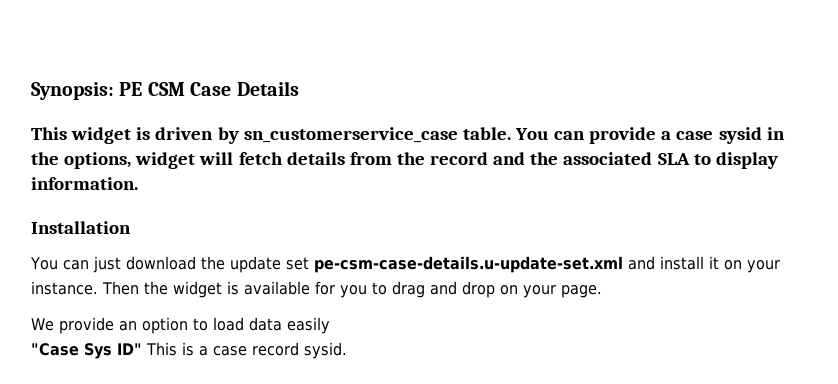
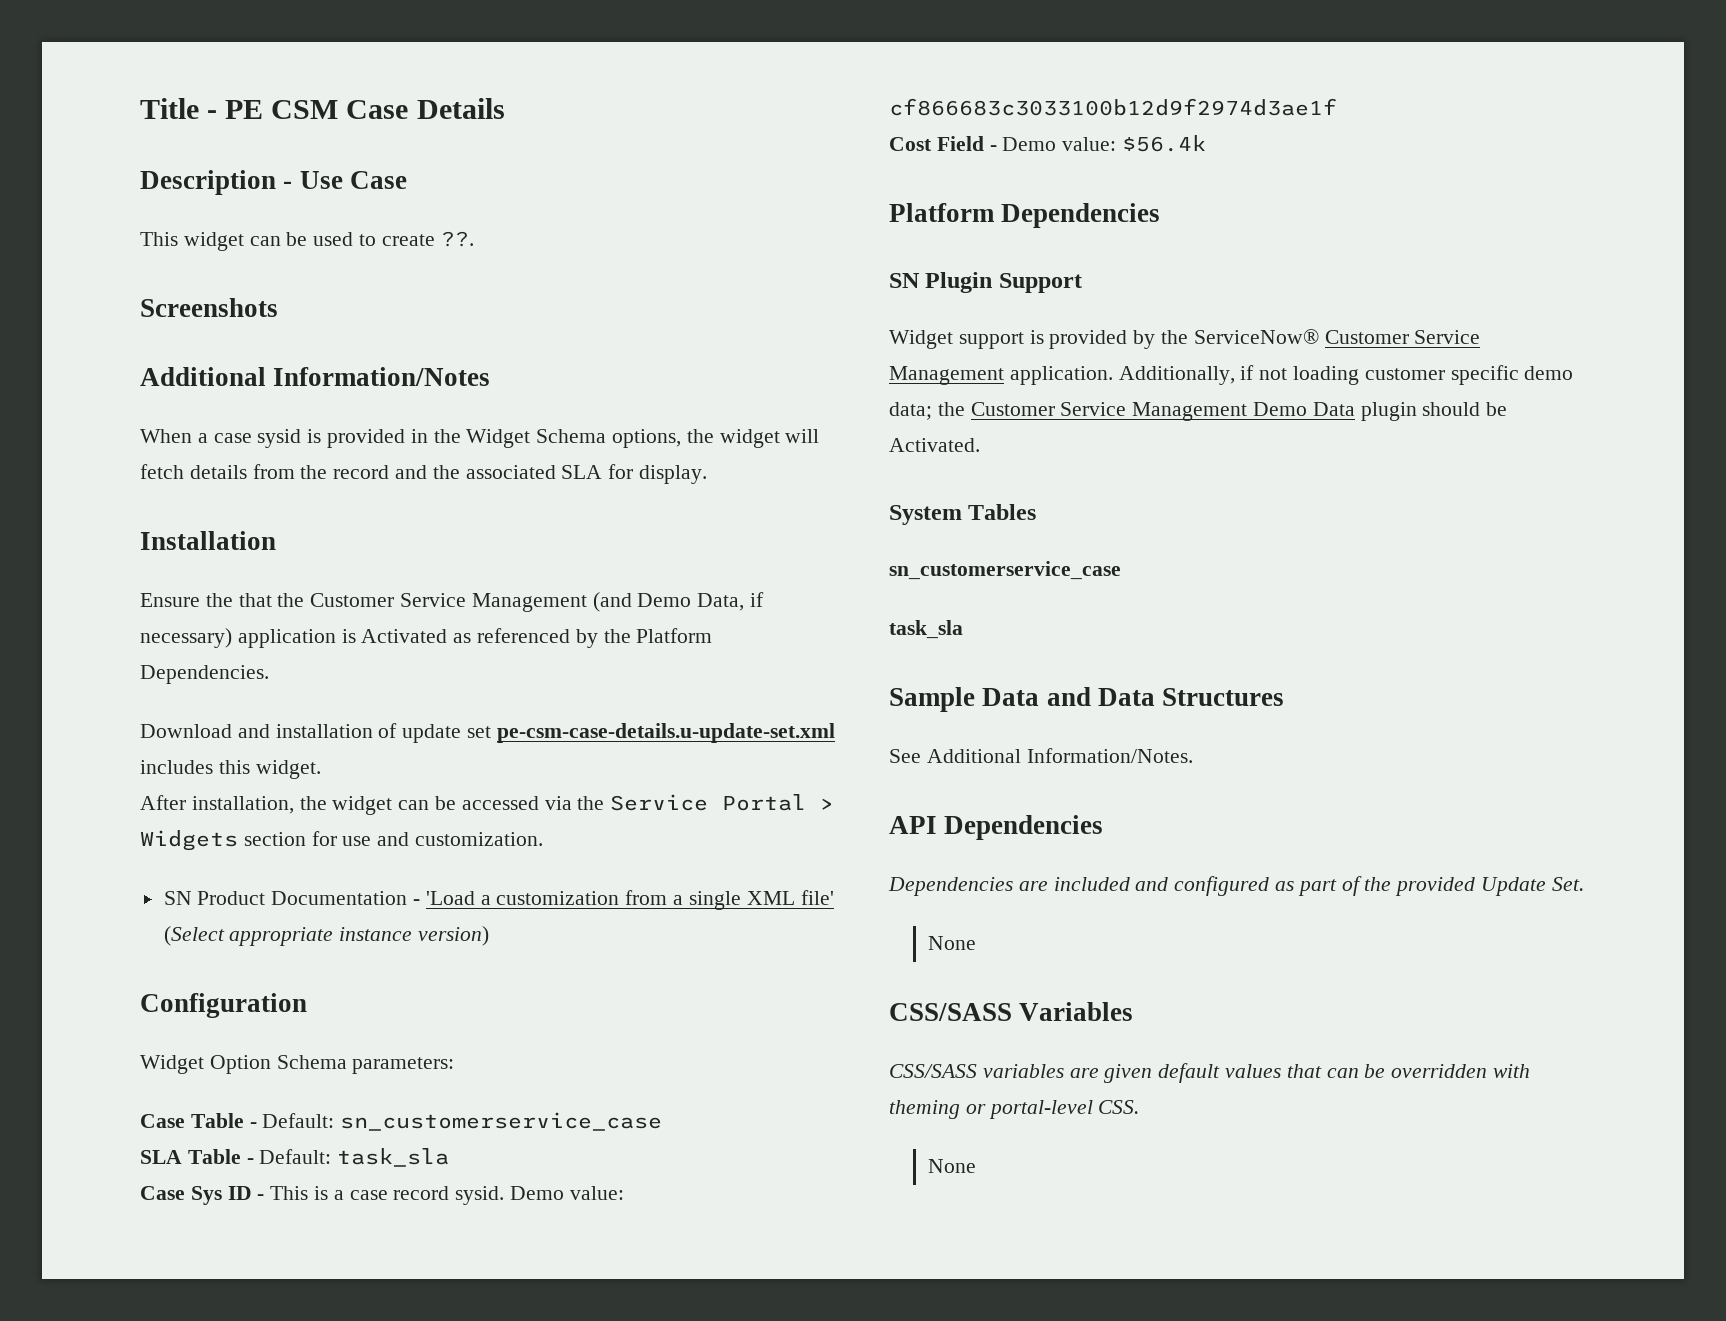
- Synopsis: PE CSM Case Details
+ Title - PE CSM Case Details
- This widget is driven by sn_customerservice_case table. You can provide a case sysid in the options, widget will fetch details from the record and the associated SLA to display information.
+ Description - Use Case
+ This widget can be used to create ??.
+ Screenshots
+ Additional Information/Notes
+ When a case sysid is provided in the Widget Schema options, the widget will fetch details from the record and the associated SLA for display.
  Installation
- You can just download the update set pe-csm-case-details.u-update-set.xml and install it on your instance. Then the widget is available for you to drag and drop on your page.
- We provide an option to load data easily
- "Case Sys ID" This is a case record sysid.
+ Ensure the that the Customer Service Management (and Demo Data, if necessary) application is Activated as referenced by the Platform Dependencies.
+ Download and installation of update set pe-csm-case-details.u-update-set.xml includes this widget.
+ After installation, the widget can be accessed via the Service Portal > Widgets section for use and customization.
+ SN Product Documentation - 'Load a customization from a single XML file' (Select appropriate instance version)
+ Configuration
+ Widget Option Schema parameters:
+ Case Table - Default: sn_customerservice_case
+ SLA Table - Default: task_sla
+ Case Sys ID - This is a case record sysid.
+ Demo value: cf866683c3033100b12d9f2974d3ae1f
+ Cost Field - Demo value: $56.4k
+ Platform Dependencies
+ SN Plugin Support
+ Widget support is provided by the ServiceNow® Customer Service Management application. Additionally, if not loading customer specific demo data; the Customer Service Management Demo Data plugin should be Activated.
+ System Tables
+ sn_customerservice_case
+ task_sla
+ Sample Data and Data Structures
+ See Additional Information/Notes.
+ API Dependencies
+ Dependencies are included and configured as part of the provided Update Set.
+ None
+ CSS/SASS Variables
+ CSS/SASS variables are given default values that can be overridden with theming or portal-level CSS.
+ None

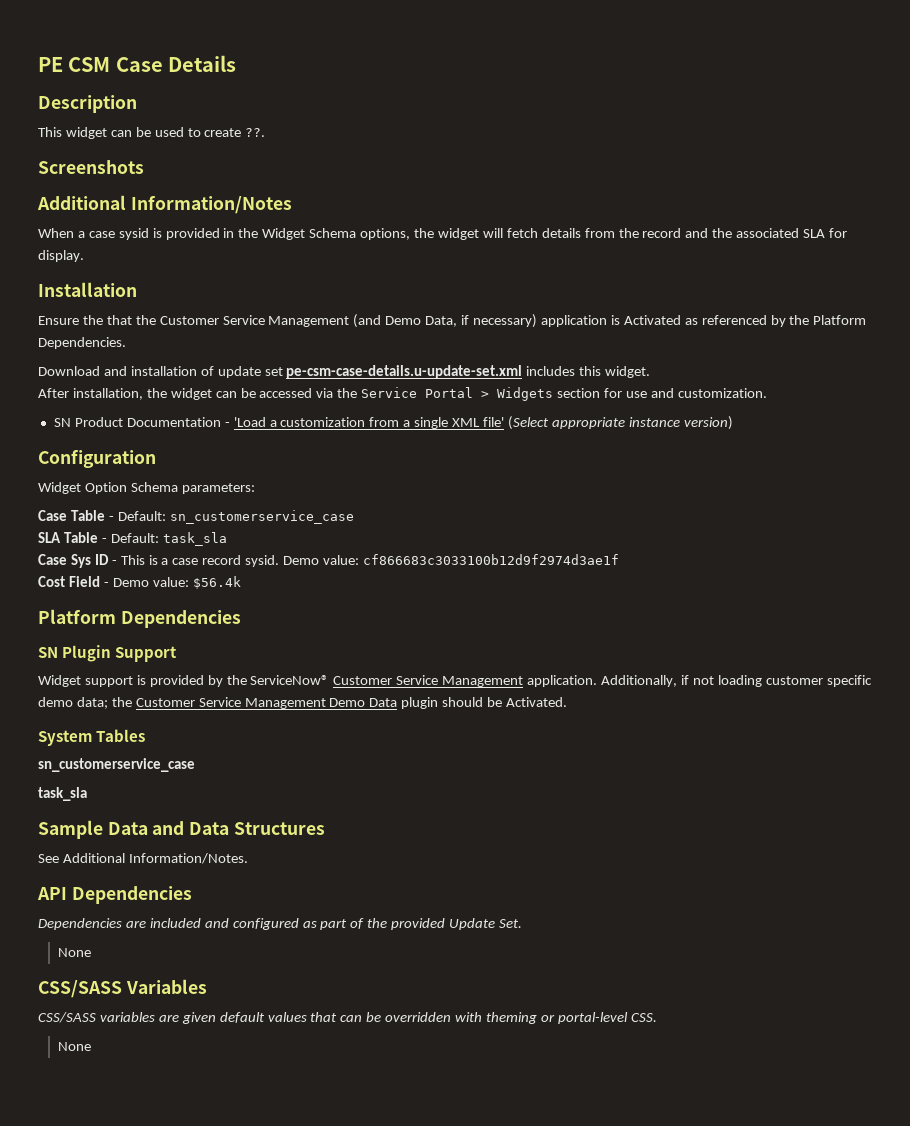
- Title - PE CSM Case Details
+ PE CSM Case Details
- Description - Use Case
+ Description

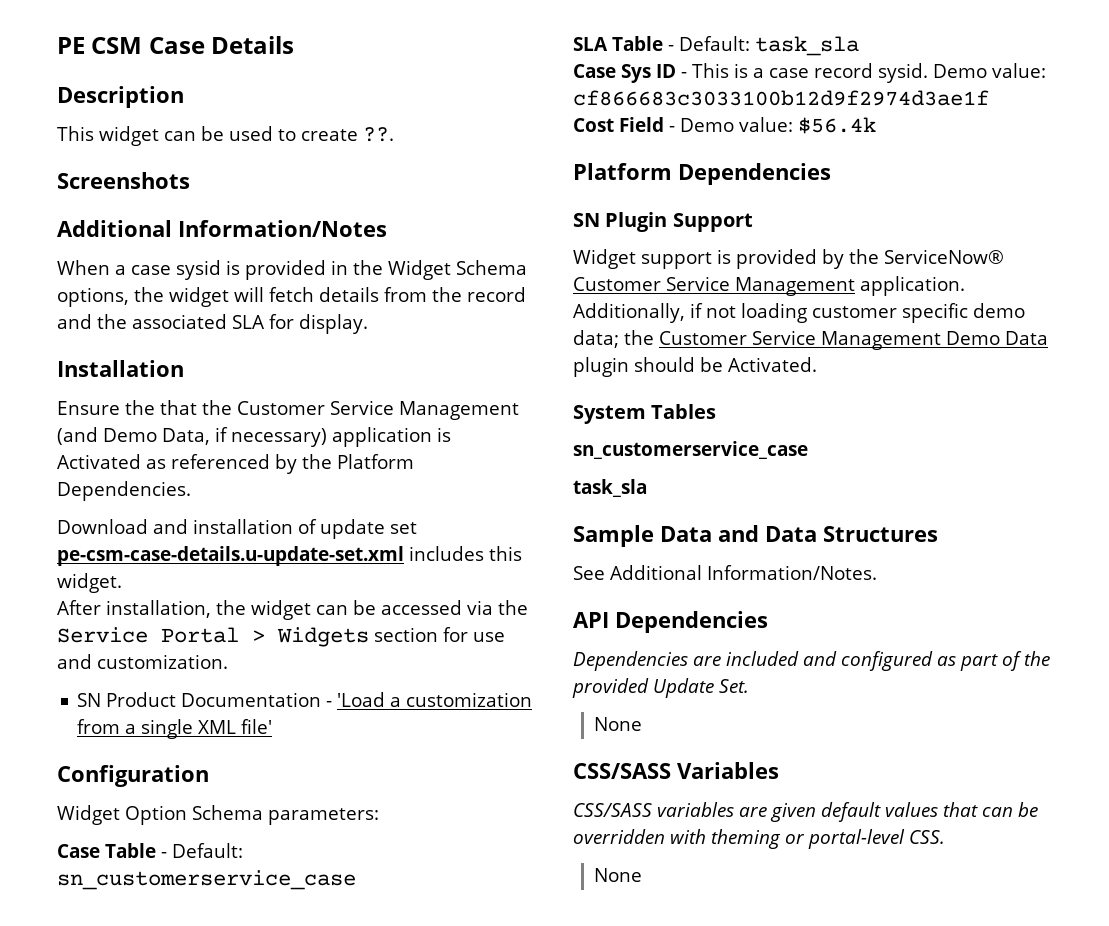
- SN Product Documentation - 'Load a customization from a single XML file' (Select appropriate instance version)
+ SN Product Documentation - 'Load a customization from a single XML file'

